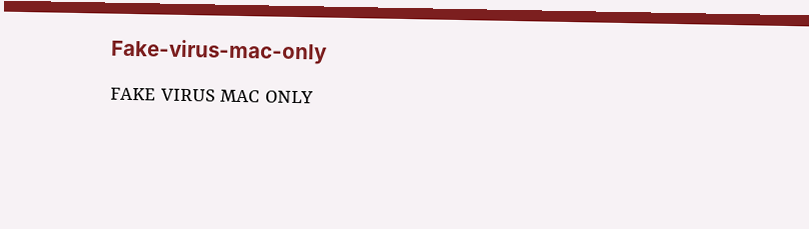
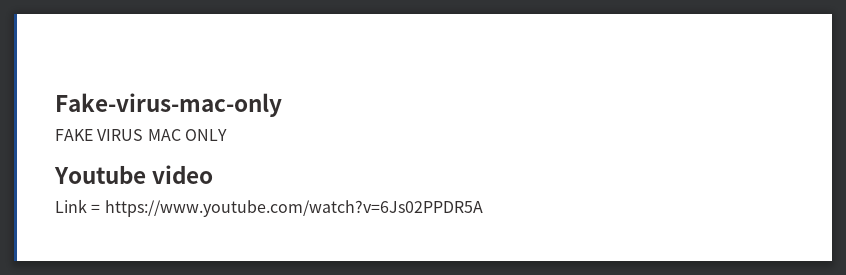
+ Youtube video
+ Link = https://www.youtube.com/watch?v=6Js02PPDR5A

